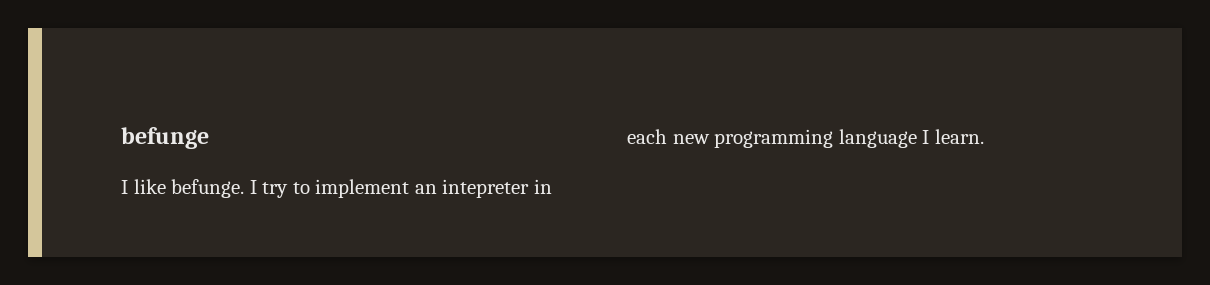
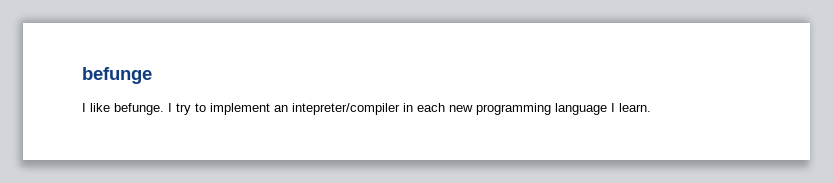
- I try to implement an intepreter in each new programming language I learn.
+ I try to implement an intepreter/compiler in each new programming language I learn.

